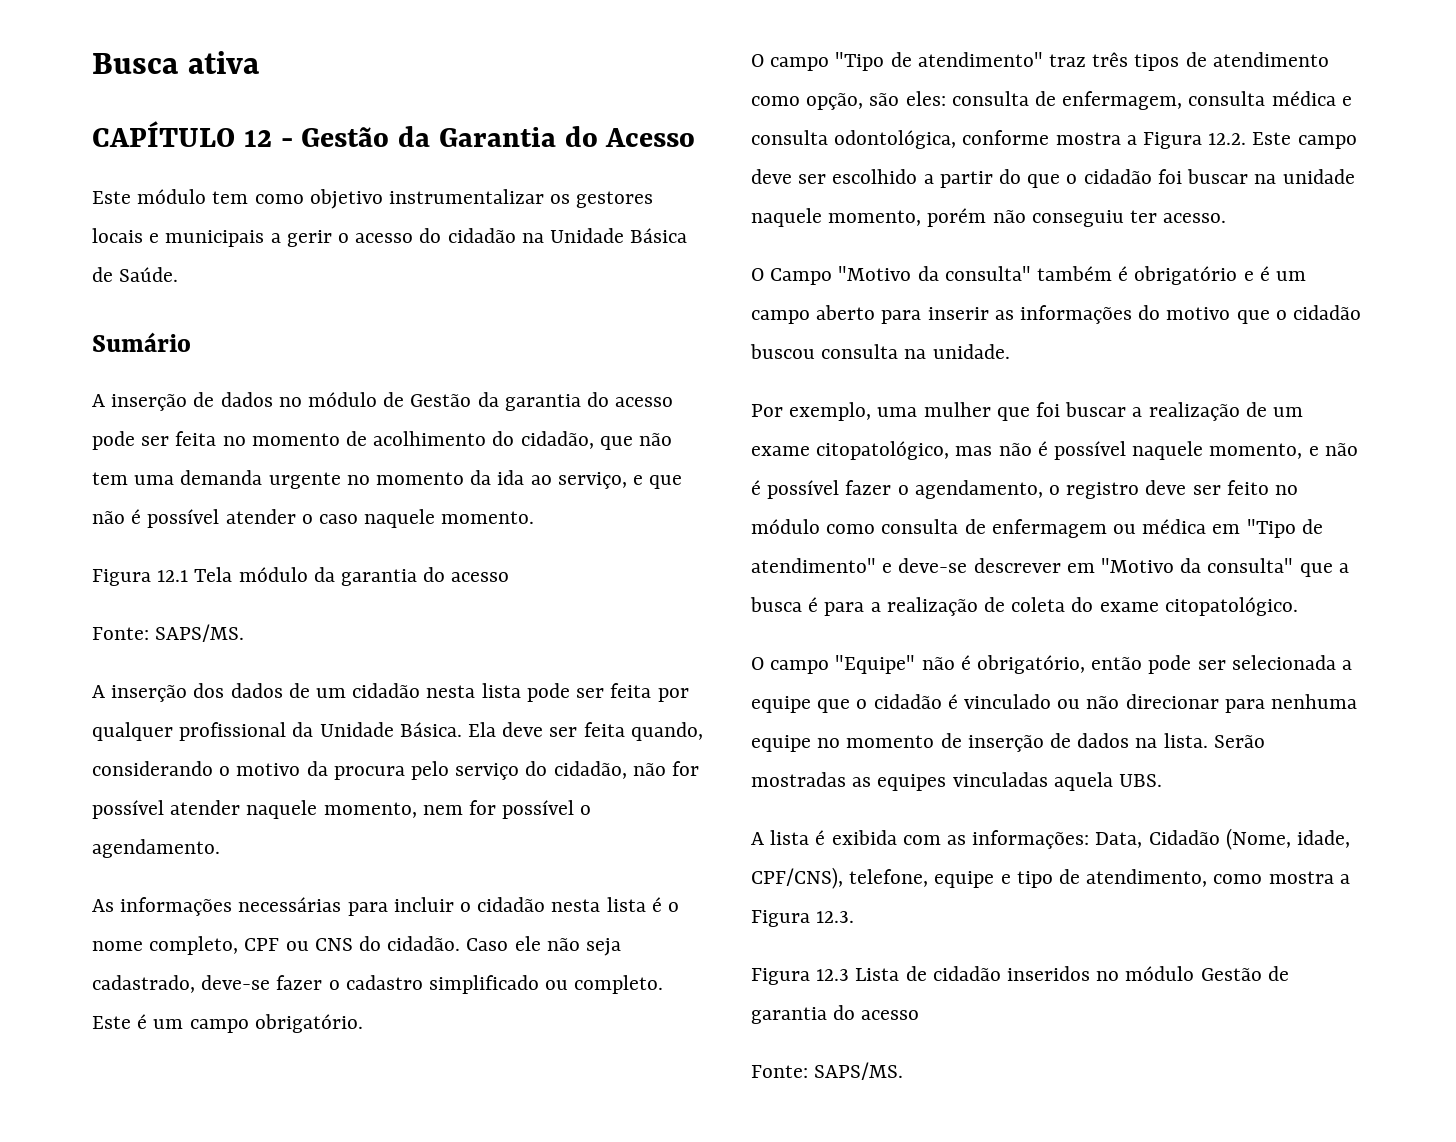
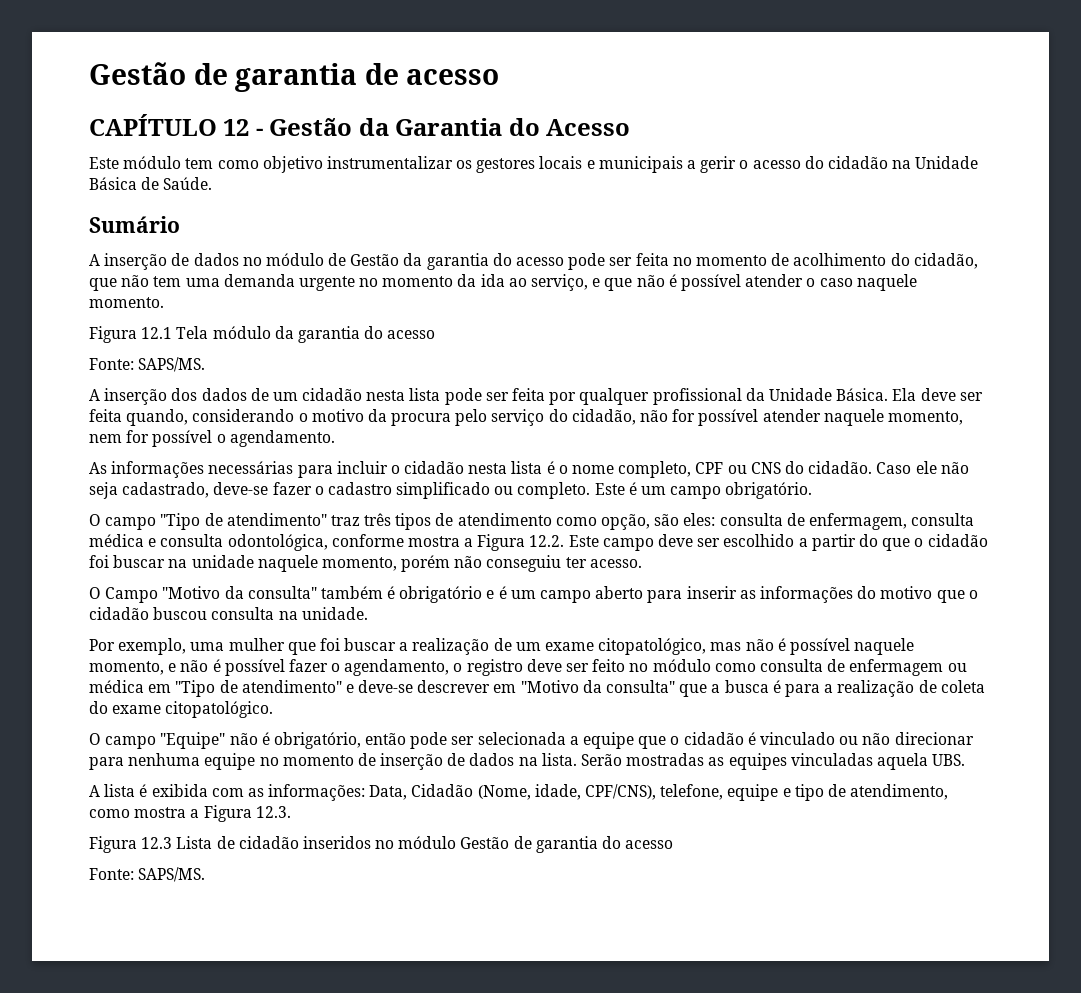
- Busca ativa
+ Gestão de garantia de acesso

